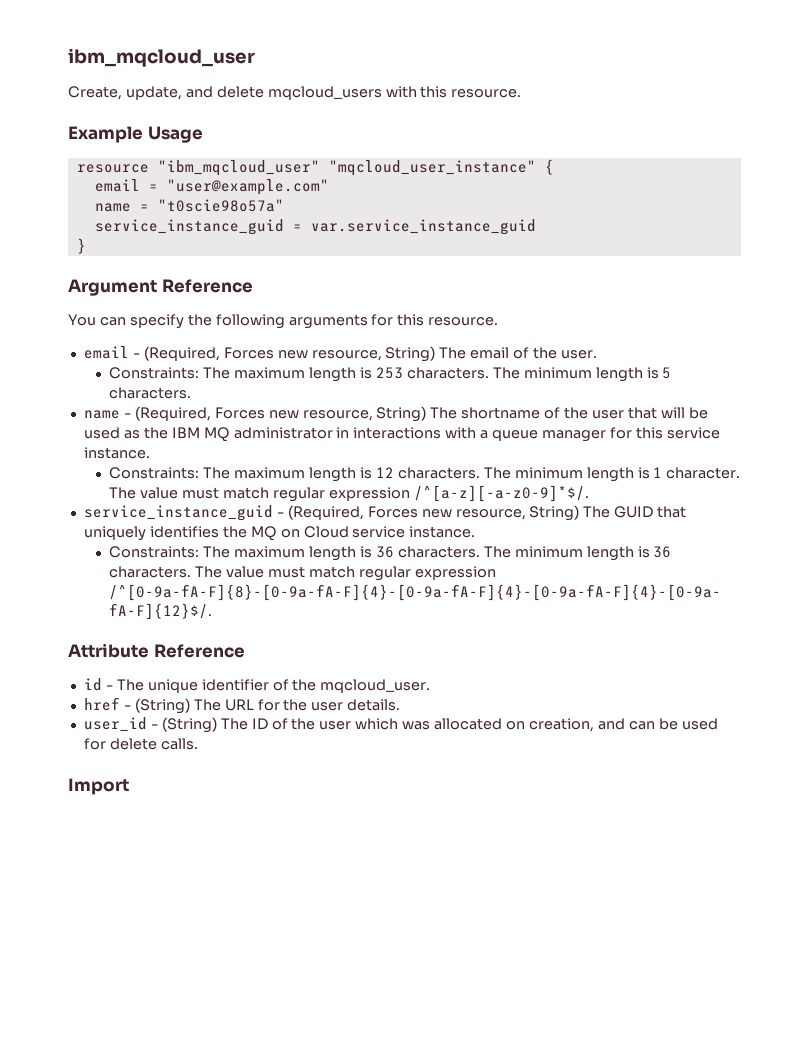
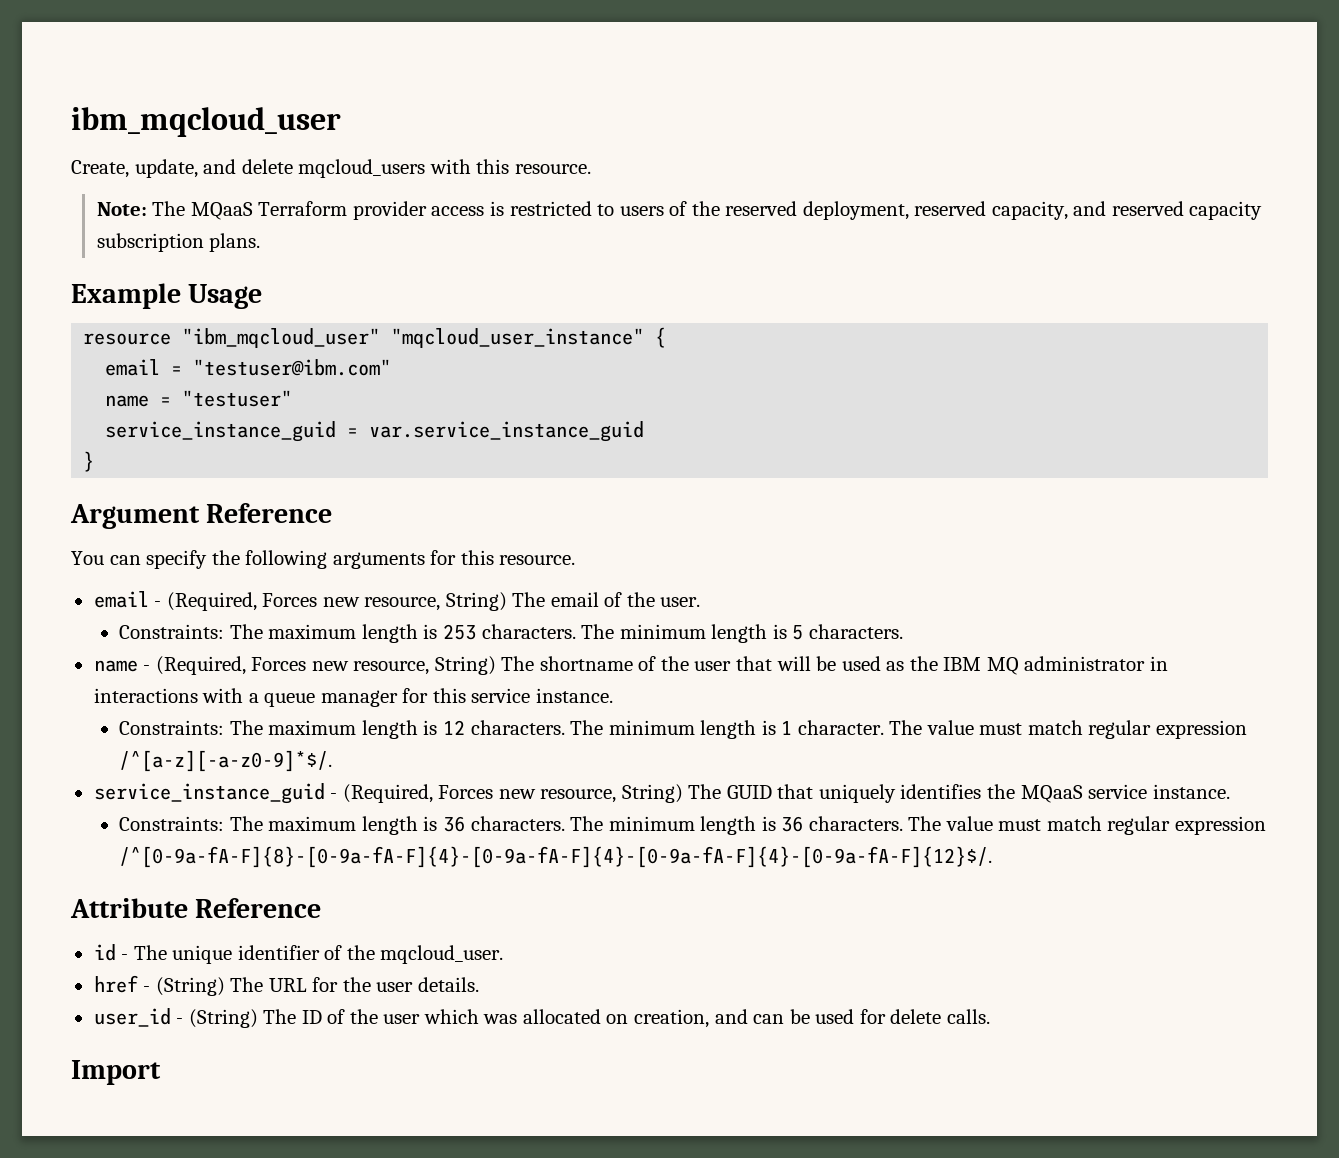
+ Note: The MQaaS Terraform provider access is restricted to users of the reserved deployment, reserved capacity, and reserved capacity subscription plans.
- email = "user@example.com"
+ email = "testuser@ibm.com"
- name = "t0scie98o57a"
+ name = "testuser"
- service_instance_guid - (Required, Forces new resource, String) The GUID that uniquely identifies the MQ on Cloud service instance.
+ service_instance_guid - (Required, Forces new resource, String) The GUID that uniquely identifies the MQaaS service instance.

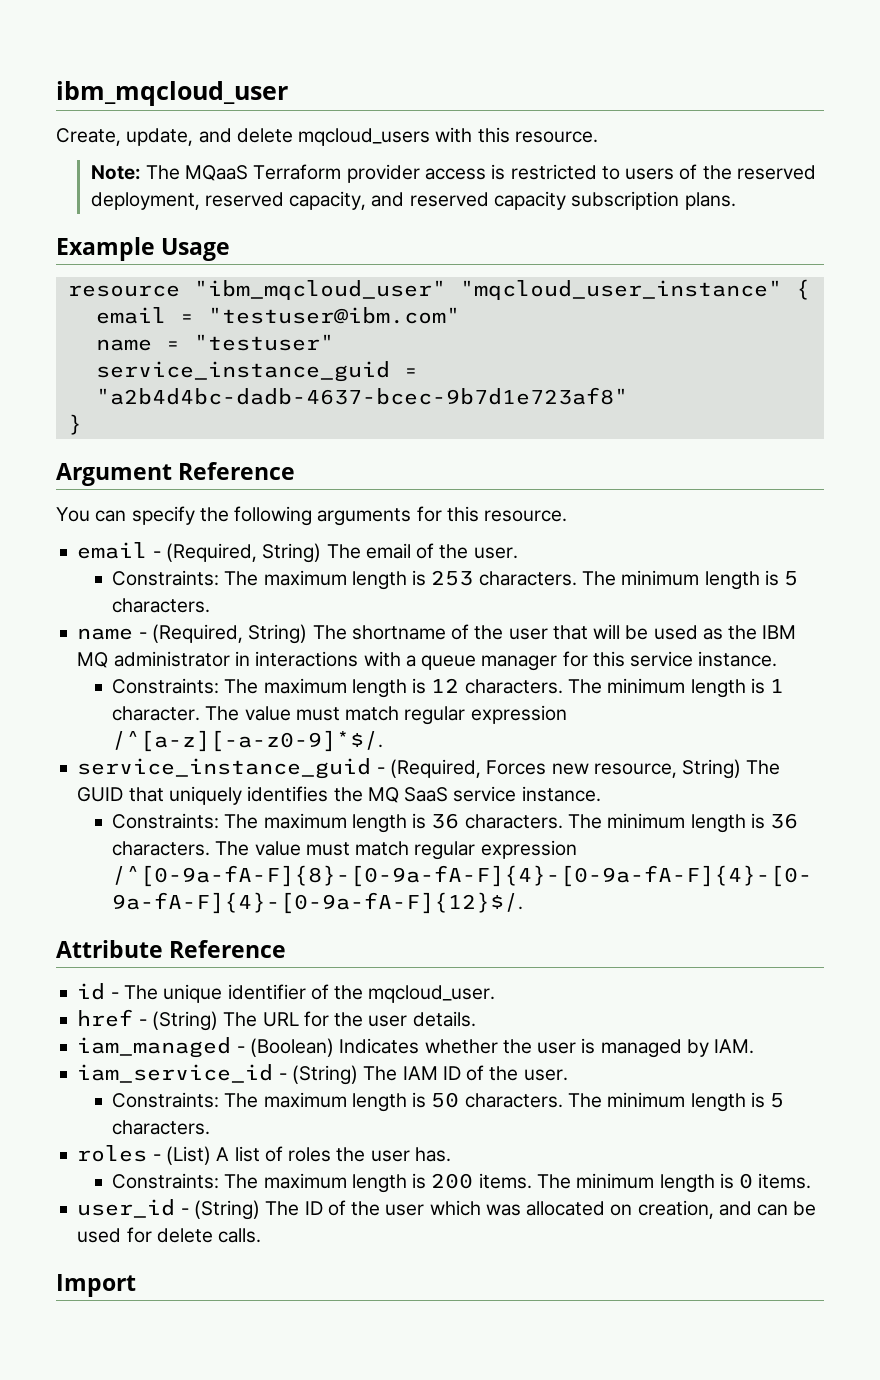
- service_instance_guid = var.service_instance_guid
+ service_instance_guid = "a2b4d4bc-dadb-4637-bcec-9b7d1e723af8"
- email - (Required, Forces new resource, String) The email of the user.
+ email - (Required, String) The email of the user.
- name - (Required, Forces new resource, String) The shortname of the user that will be used as the IBM MQ administrator in interactions with a queue manager for this service instance.
+ name - (Required, String) The shortname of the user that will be used as the IBM MQ administrator in interactions with a queue manager for this service instance.
- service_instance_guid - (Required, Forces new resource, String) The GUID that uniquely identifies the MQaaS service instance.
+ service_instance_guid - (Required, Forces new resource, String) The GUID that uniquely identifies the MQ SaaS service instance.
+ iam_managed - (Boolean) Indicates whether the user is managed by IAM.
+ iam_service_id - (String) The IAM ID of the user.
+ Constraints: The maximum length is 50 characters. The minimum length is 5 characters.
+ roles - (List) A list of roles the user has.
+ Constraints: The maximum length is 200 items. The minimum length is 0 items.

